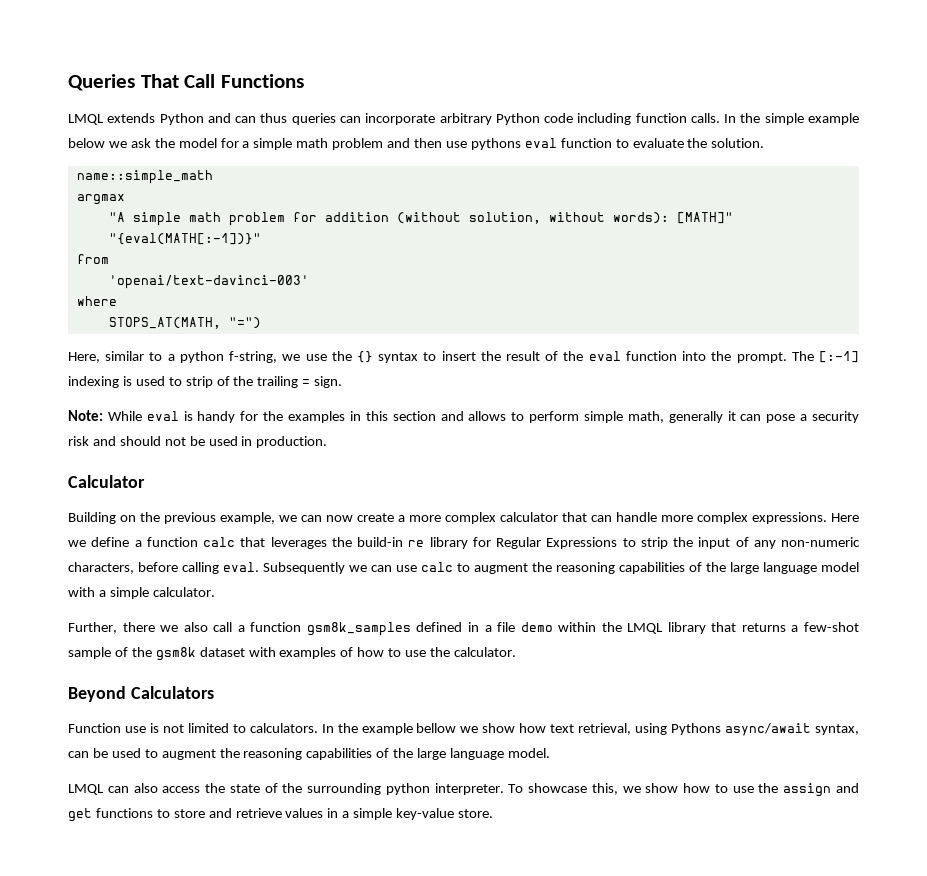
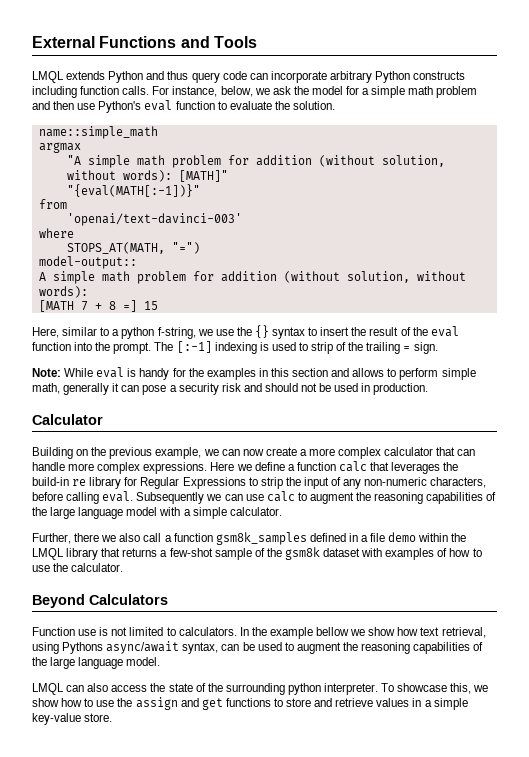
- Queries That Call Functions
+ External Functions and Tools
- LMQL extends Python and can thus queries can incorporate arbitrary Python code including function calls.
+ LMQL extends Python and thus query code can incorporate arbitrary Python constructs including function calls.
- In the simple example below we ask the model for a simple math problem and then use pythons eval function to evaluate the solution.
+ For instance, below, we ask the model for a simple math problem and then use Python's eval function to evaluate the solution.
+ model-output::
+ A simple math problem for addition (without solution, without words):
+ [MATH 7 + 8 =] 15

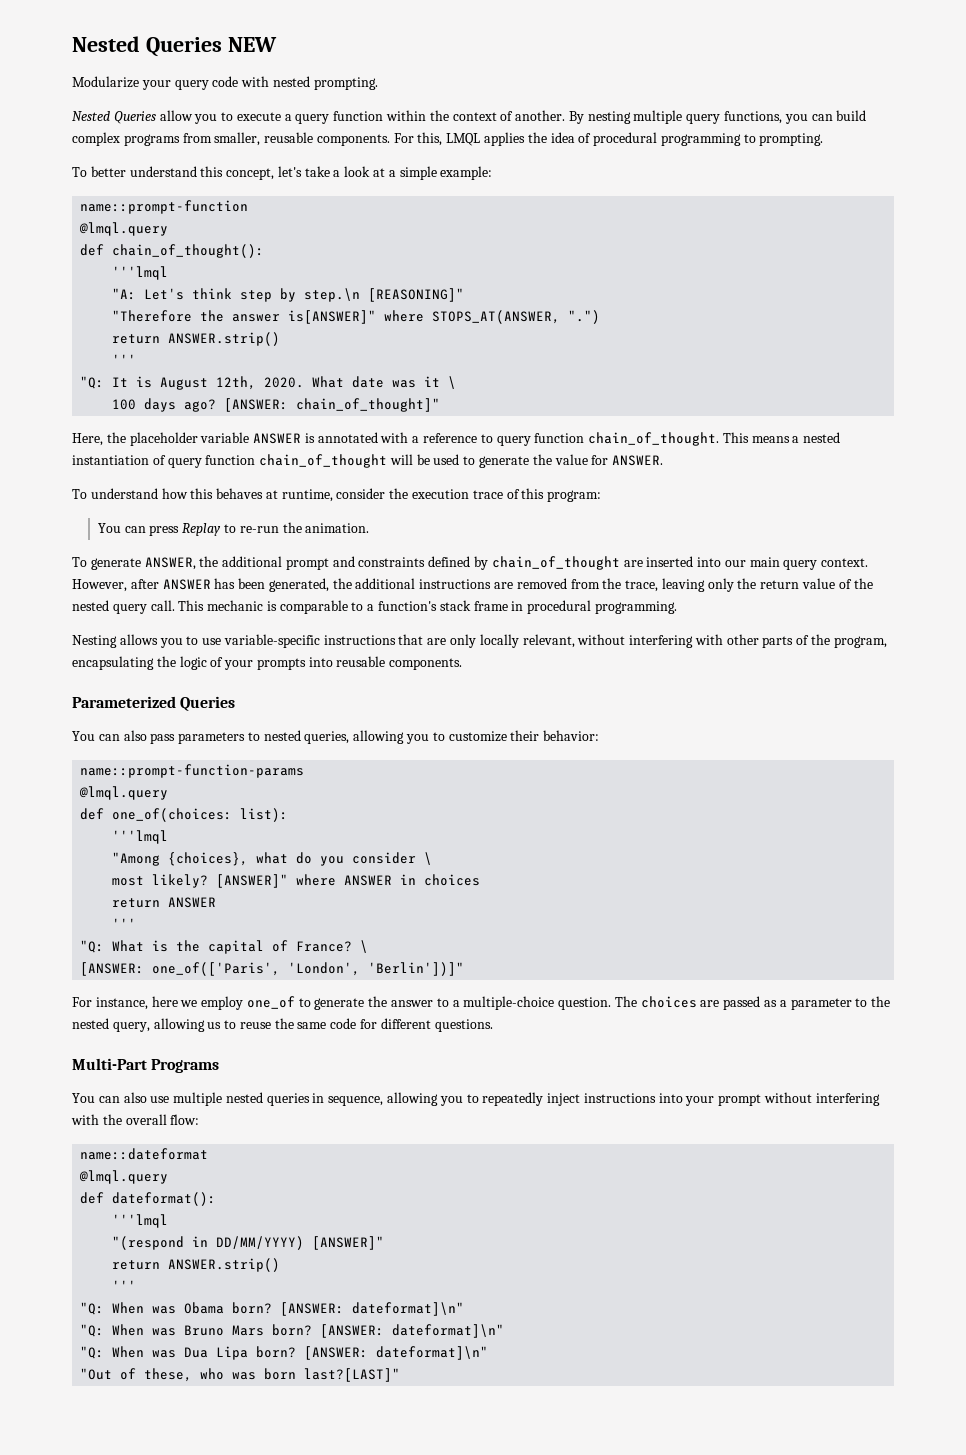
- External Functions and Tools
- LMQL extends Python and thus query code can incorporate arbitrary Python constructs including function calls. For instance, below, we ask the model for a simple math problem and then use Python's eval function to evaluate the solution.
- name::simple_math
- argmax
- "A simple math problem for addition (without solution, without words): [MATH]"
- "{eval(MATH[:-1])}"
- from
- 'openai/text-davinci-003'
- where
- STOPS_AT(MATH, "=")
- model-output::
- A simple math problem for addition (without solution, without words):
- [MATH 7 + 8 =] 15
- Here, similar to a python f-string, we use the {} syntax to insert the result of the eval function into the prompt. The [:-1] indexing is used to strip of the trailing = sign.
- Note: While eval is handy for the examples in this section and allows to perform simple math, generally it can pose a security risk and should not be used in production.
- Calculator
- Building on the previous example, we can now create a more complex calculator that can handle more complex expressions. Here we define a function calc that leverages the build-in re library for Regular Expressions to strip the input of any non-numeric characters, before calling eval. Subsequently we can use calc to augment the reasoning capabilities of the large language model with a simple calculator.
- Further, there we also call a function gsm8k_samples defined in a file demo within the LMQL library that returns a few-shot sample of the gsm8k dataset with examples of how to use the calculator.
- Beyond Calculators
- Function use is not limited to calculators. In the example bellow we show how text retrieval, using Pythons async/await syntax, can be used to augment the reasoning capabilities of the large language model.
- LMQL can also access the state of the surrounding python interpreter. To showcase this, we show how to use the assign and get functions to store and retrieve values in a simple key-value store.
+ Nested Queries NEW
+ Modularize your query code with nested prompting.
+ Nested Queries allow you to execute a query function within the context of another. By nesting multiple query functions, you can build complex programs from smaller, reusable components. For this, LMQL applies the idea of procedural programming to prompting.
+ To better understand this concept, let's take a look at a simple example:
+ name::prompt-function
+ @lmql.query
+ def chain_of_thought():
+ '''lmql
+ "A: Let's think step by step.\n [REASONING]"
+ "Therefore the answer is[ANSWER]" where STOPS_AT(ANSWER, ".")
+ return ANSWER.strip()
+ '''
+ "Q: It is August 12th, 2020. What date was it \
+ 100 days ago? [ANSWER: chain_of_thought]"
+ Here, the placeholder variable ANSWER is annotated with a reference to query function chain_of_thought. This means a nested instantiation of query function chain_of_thought will be used to generate the value for ANSWER.
+ To understand how this behaves at runtime, consider the execution trace of this program:
+ You can press Replay to re-run the animation.
+ To generate ANSWER, the additional prompt and constraints defined by chain_of_thought are inserted into our main query context. However, after ANSWER has been generated, the additional instructions are removed from the trace, leaving only the return value of the nested query call. This mechanic is comparable to a function's stack frame in procedural programming.
+ Nesting allows you to use variable-specific instructions that are only locally relevant, without interfering with other parts of the program, encapsulating the logic of your prompts into reusable components.
+ Parameterized Queries
+ You can also pass parameters to nested queries, allowing you to customize their behavior:
+ name::prompt-function-params
+ @lmql.query
+ def one_of(choices: list):
+ '''lmql
+ "Among {choices}, what do you consider \
+ most likely? [ANSWER]" where ANSWER in choices
+ return ANSWER
+ '''
+ "Q: What is the capital of France? \
+ [ANSWER: one_of(['Paris', 'London', 'Berlin'])]"
+ For instance, here we employ one_of to generate the answer to a multiple-choice question. The choices are passed as a parameter to the nested query, allowing us to reuse the same code for different questions.
+ Multi-Part Programs
+ You can also use multiple nested queries in sequence, allowing you to repeatedly inject instructions into your prompt without interfering with the overall flow:
+ name::dateformat
+ @lmql.query
+ def dateformat():
+ '''lmql
+ "(respond in DD/MM/YYYY) [ANSWER]"
+ return ANSWER.strip()
+ '''
+ "Q: When was Obama born? [ANSWER: dateformat]\n"
+ "Q: When was Bruno Mars born? [ANSWER: dateformat]\n"
+ "Q: When was Dua Lipa born? [ANSWER: dateformat]\n"
+ "Out of these, who was born last?[LAST]"

